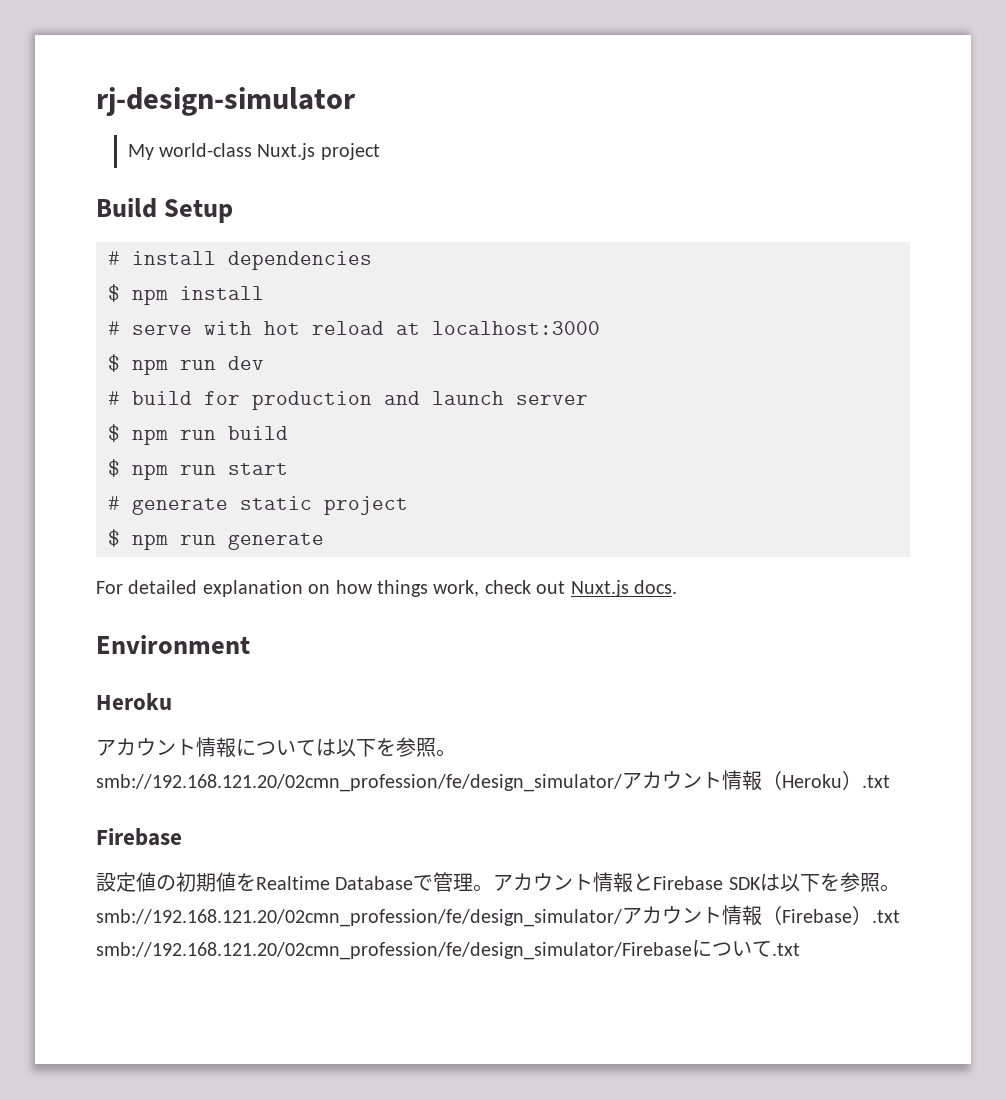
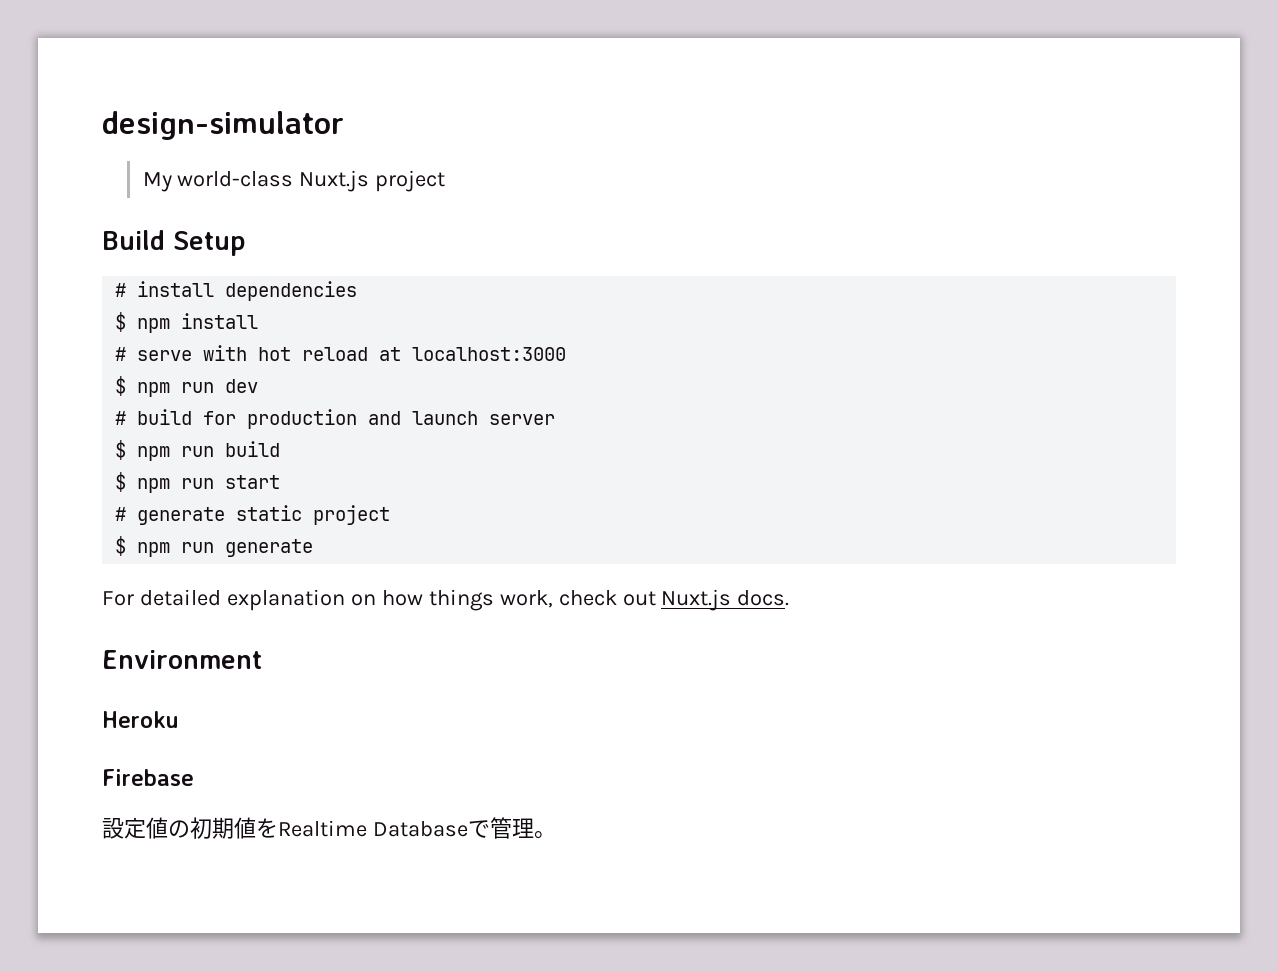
- rj-design-simulator
+ design-simulator
- アカウント情報については以下を参照。smb://192.168.121.20/02cmn_profession/fe/design_simulator/アカウント情報（Heroku）.txt
- アカウント情報とFirebase SDKは以下を参照。smb://192.168.121.20/02cmn_profession/fe/design_simulator/アカウント情報（Firebase）.txt smb://192.168.121.20/02cmn_profession/fe/design_simulator/Firebaseについて.txt

